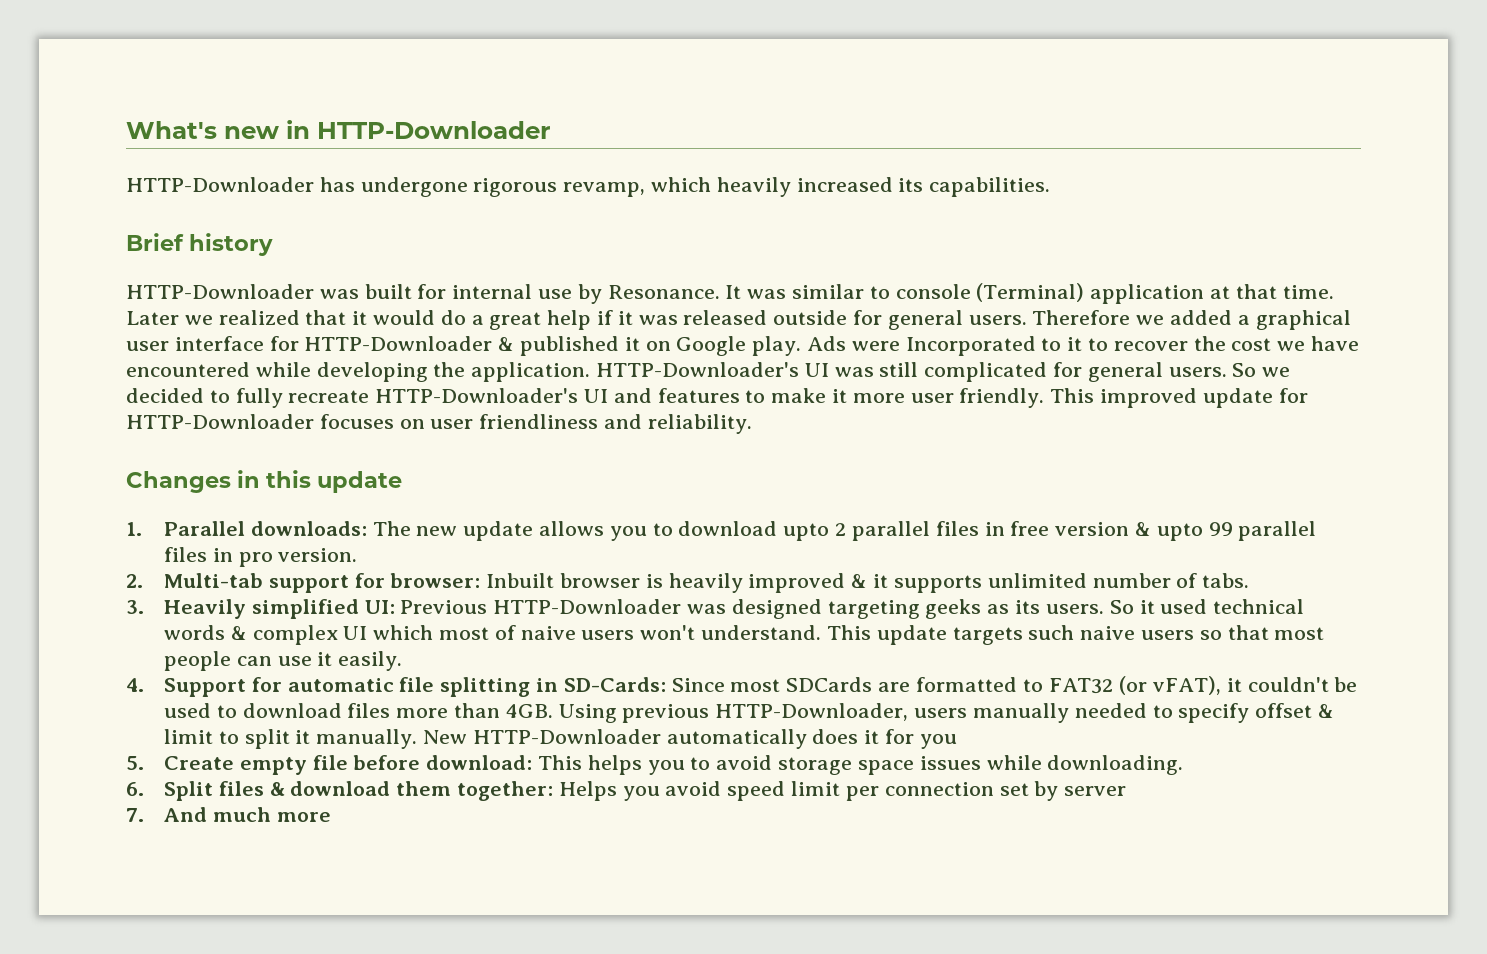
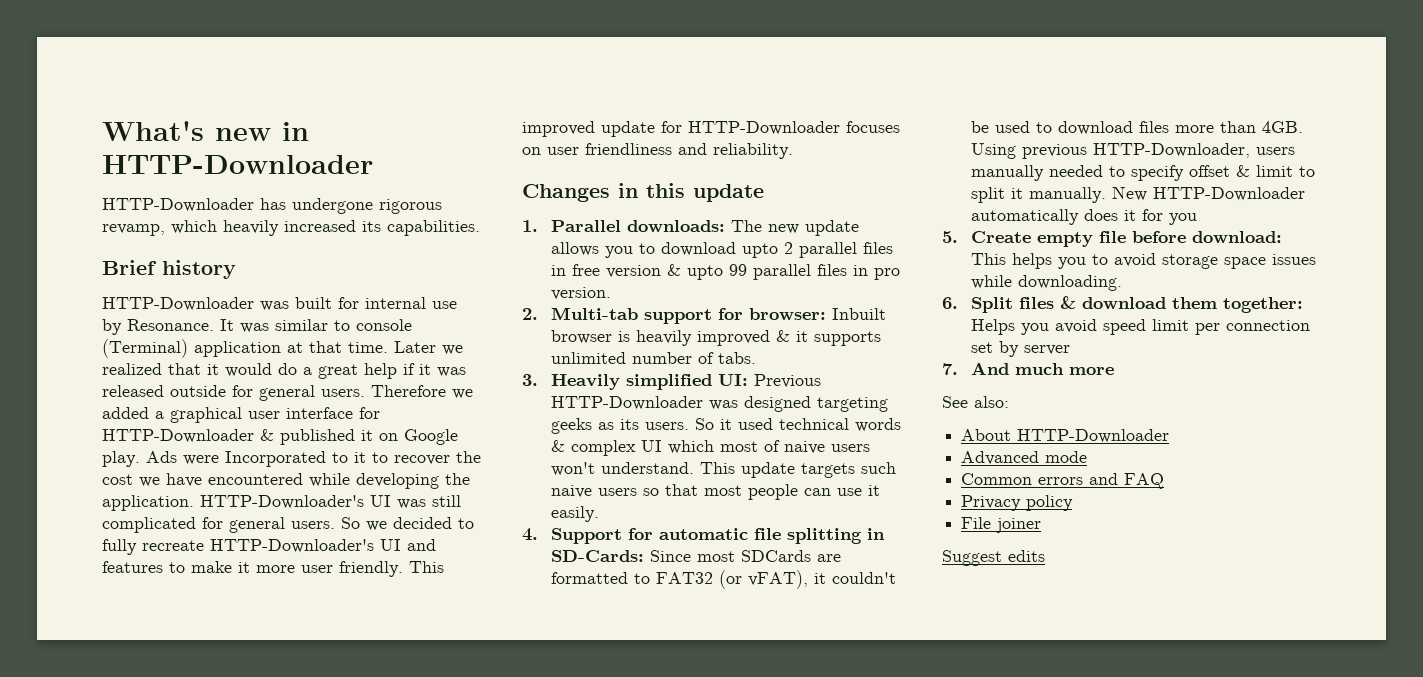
+ See also:
+ About HTTP-Downloader
+ Advanced mode
+ Common errors and FAQ
+ Privacy policy
+ File joiner
+ Suggest edits

